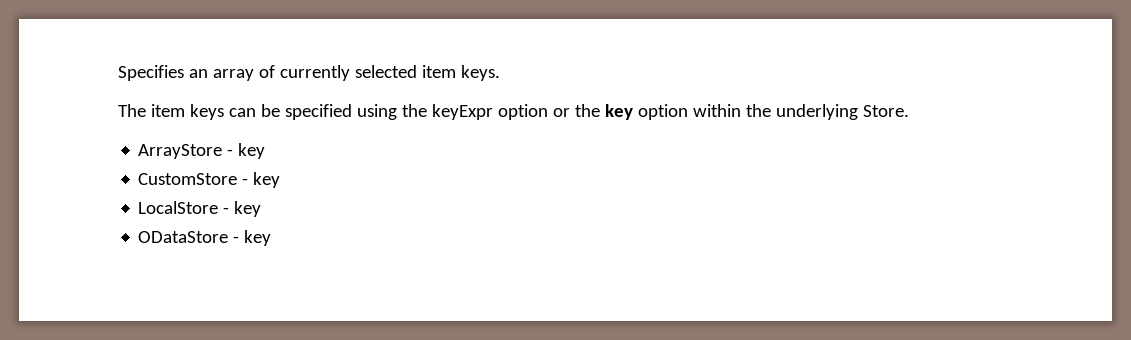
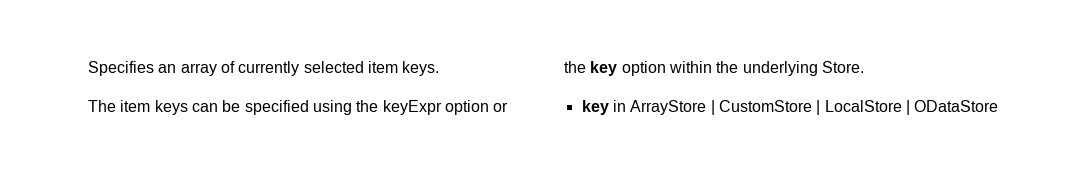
- ArrayStore - key
- CustomStore - key
- LocalStore - key
- ODataStore - key
+ key in ArrayStore | CustomStore | LocalStore | ODataStore

